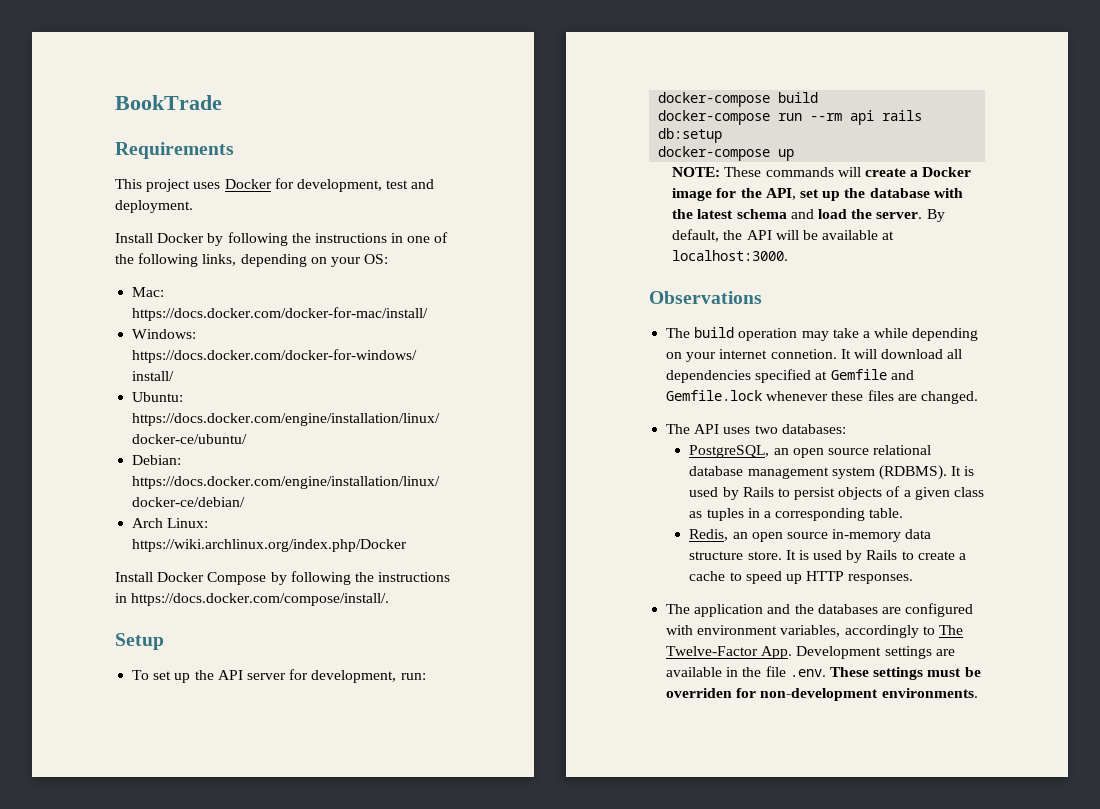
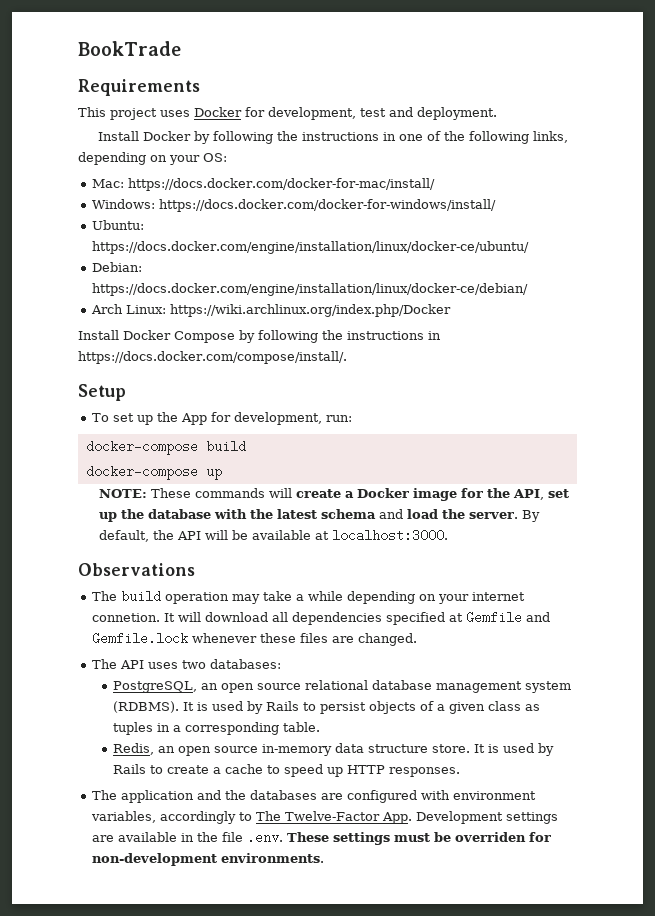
- To set up the API server for development, run:
+ To set up the App for development, run:
- docker-compose run --rm api rails db:setup

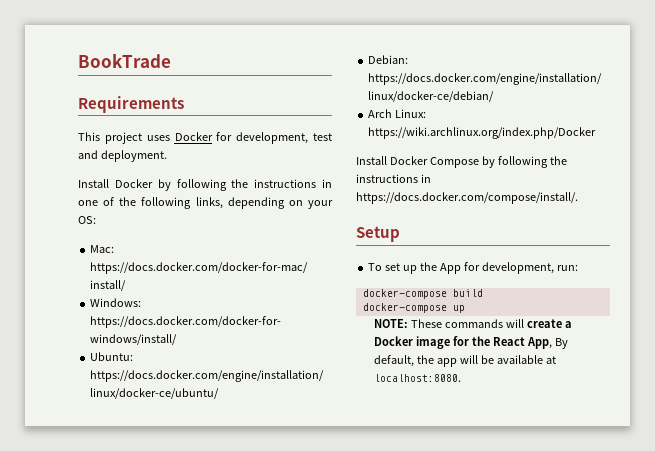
- NOTE: These commands will create a Docker image for the API, set up the database with the latest schema and load the server. By default, the API will be available at localhost:3000.
- Observations
- The build operation may take a while depending on your internet connetion. It will download all dependencies specified at Gemfile and Gemfile.lock whenever these files are changed.
- The API uses two databases:
- PostgreSQL, an open source relational database management system (RDBMS). It is used by Rails to persist objects of a given class as tuples in a corresponding table.
- Redis, an open source in-memory data structure store. It is used by Rails to create a cache to speed up HTTP responses.
- The application and the databases are configured with environment variables, accordingly to The Twelve-Factor App. Development settings are available in the file .env. These settings must be overriden for non-development environments.
+ NOTE: These commands will create a Docker image for the React App, By default, the app will be available at localhost:8080.

